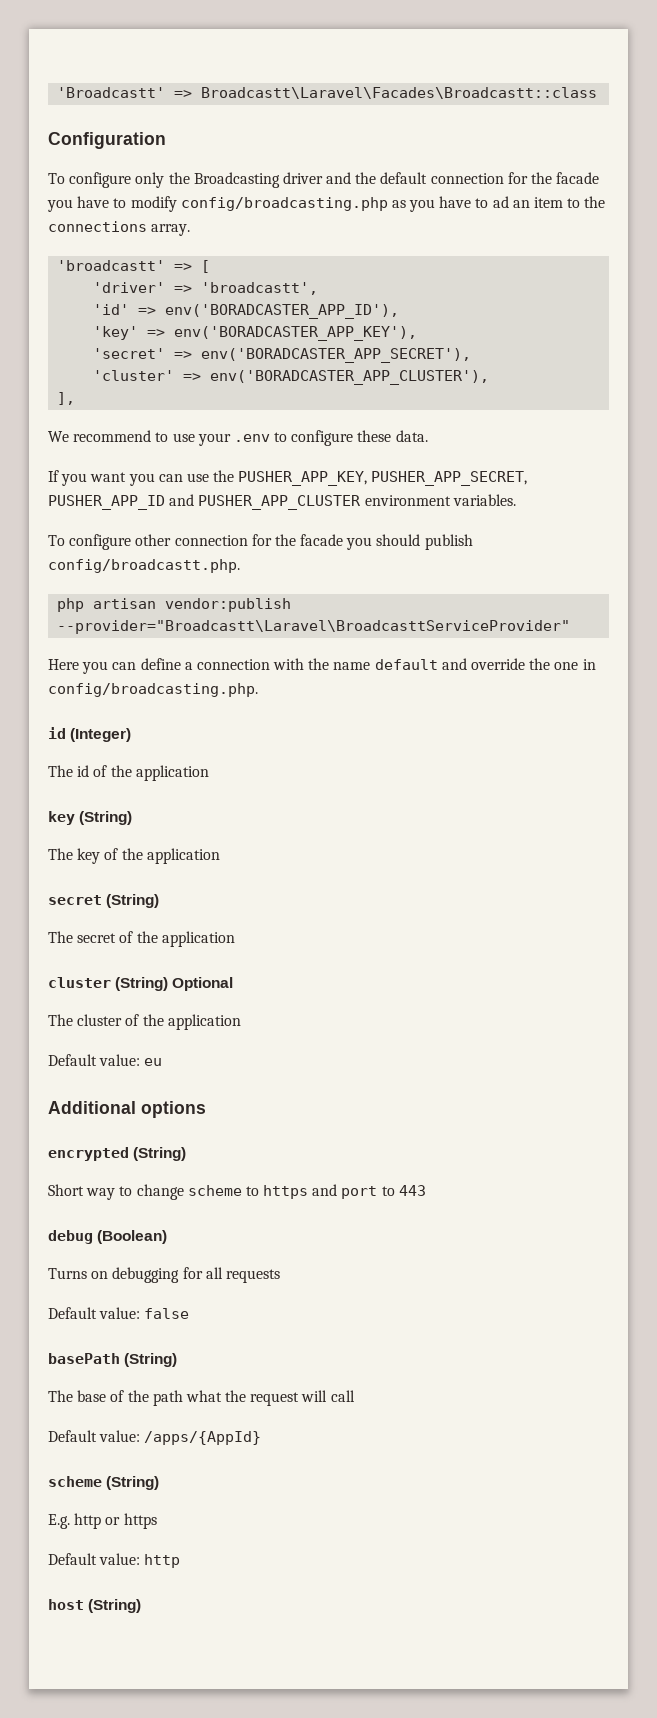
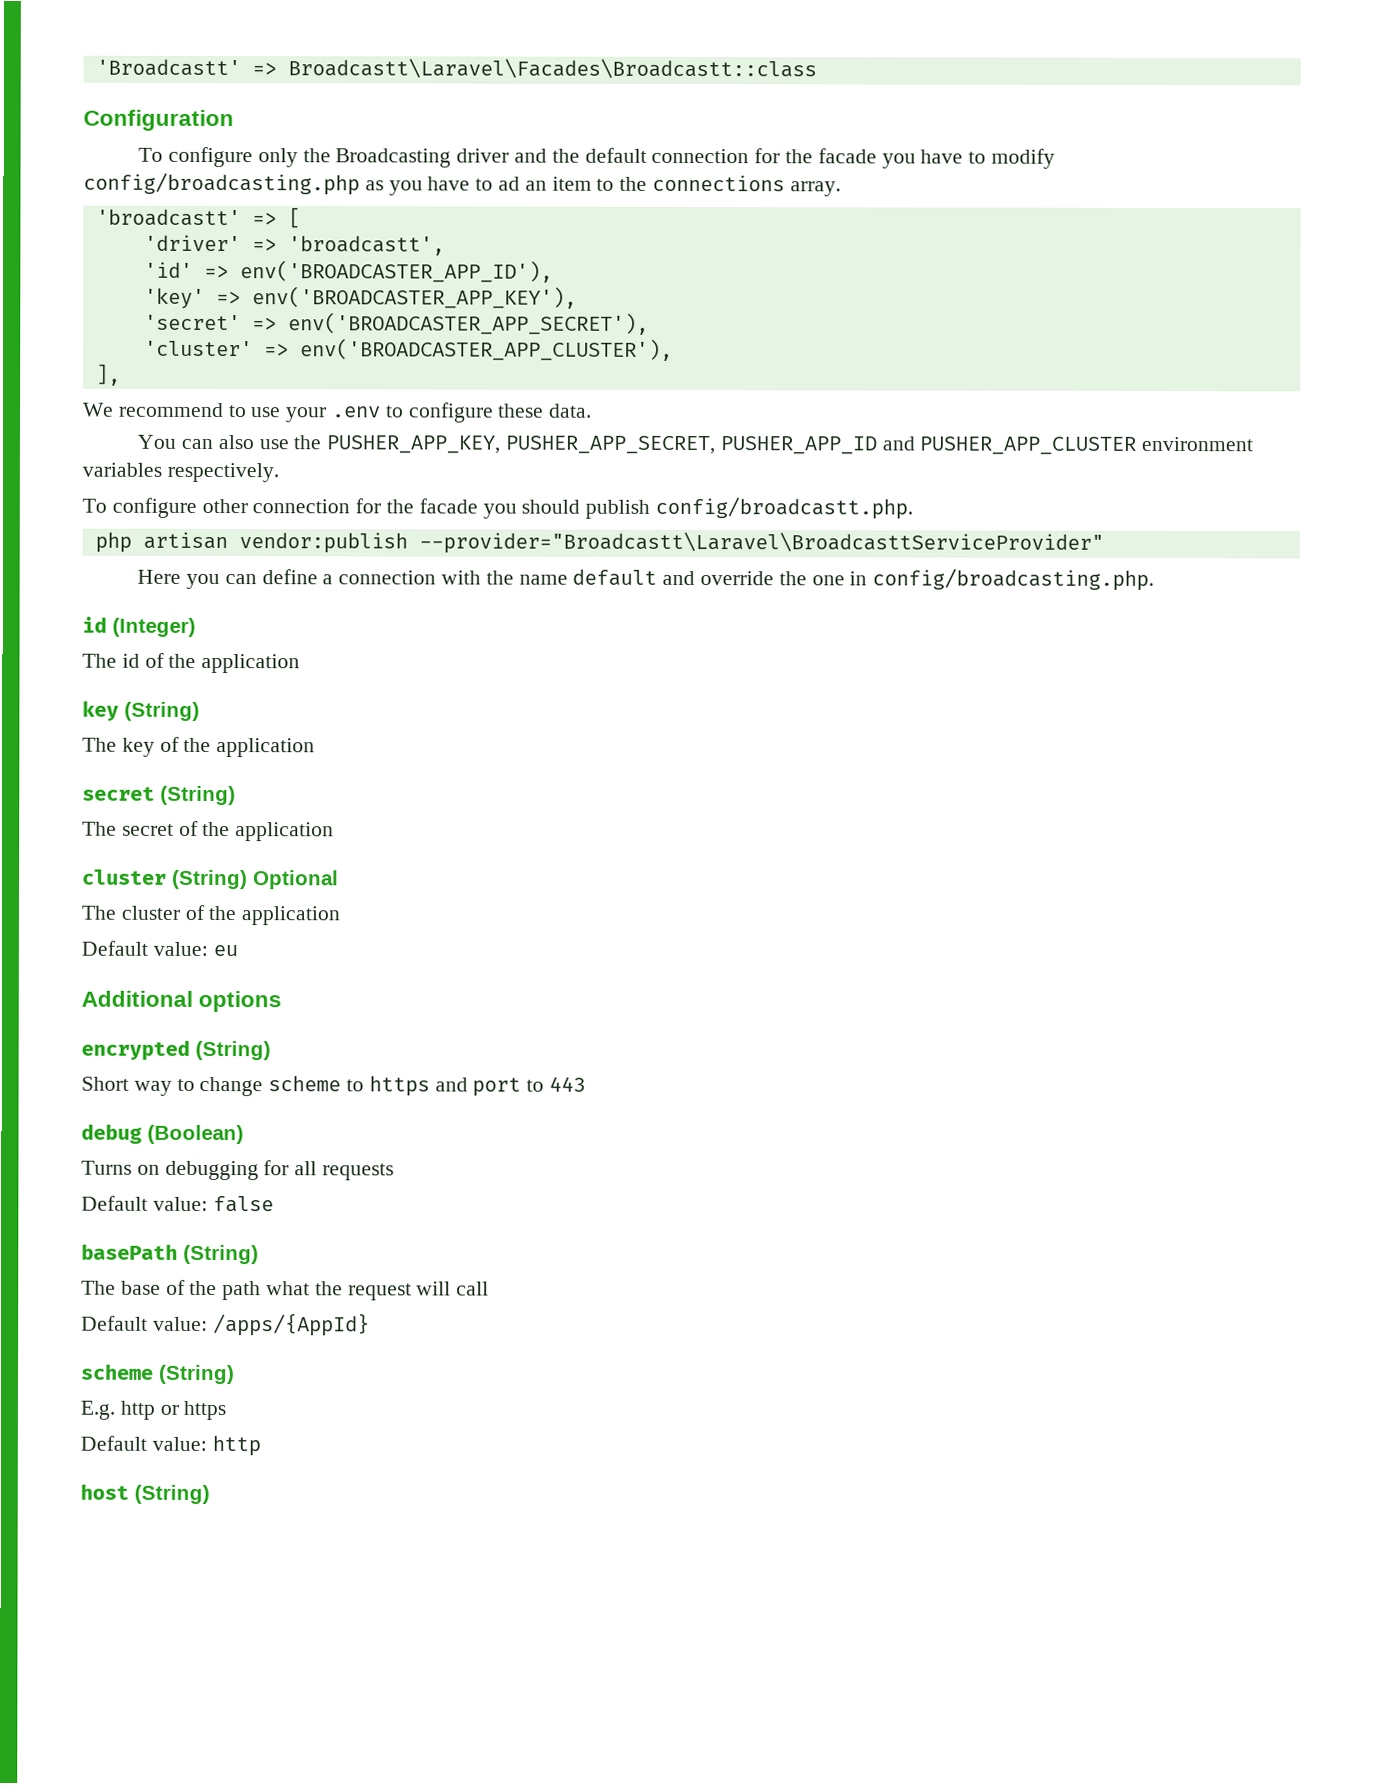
- 'id' => env('BORADCASTER_APP_ID'),
+ 'id' => env('BROADCASTER_APP_ID'),
- 'key' => env('BORADCASTER_APP_KEY'),
+ 'key' => env('BROADCASTER_APP_KEY'),
- 'secret' => env('BORADCASTER_APP_SECRET'),
+ 'secret' => env('BROADCASTER_APP_SECRET'),
- 'cluster' => env('BORADCASTER_APP_CLUSTER'),
+ 'cluster' => env('BROADCASTER_APP_CLUSTER'),
- If you want you can use the PUSHER_APP_KEY, PUSHER_APP_SECRET, PUSHER_APP_ID and PUSHER_APP_CLUSTER environment variables.
+ You can also use the PUSHER_APP_KEY, PUSHER_APP_SECRET, PUSHER_APP_ID and PUSHER_APP_CLUSTER environment variables respectively.

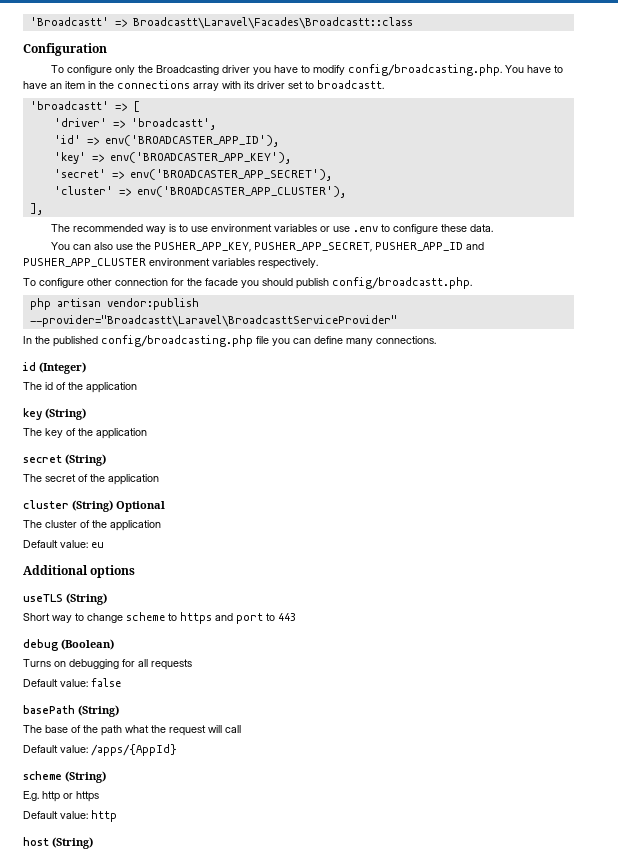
- To configure only the Broadcasting driver and the default connection for the facade you have to modify config/broadcasting.php as you have to ad an item to the connections array.
+ To configure only the Broadcasting driver you have to modify config/broadcasting.php. You have to have an item in the connections array with its driver set to broadcastt.
- We recommend to use your .env to configure these data.
+ The recommended way is to use environment variables or use .env to configure these data.
- Here you can define a connection with the name default and override the one in config/broadcasting.php.
+ In the published config/broadcasting.php file you can define many connections.
- encrypted (String)
+ useTLS (String)

